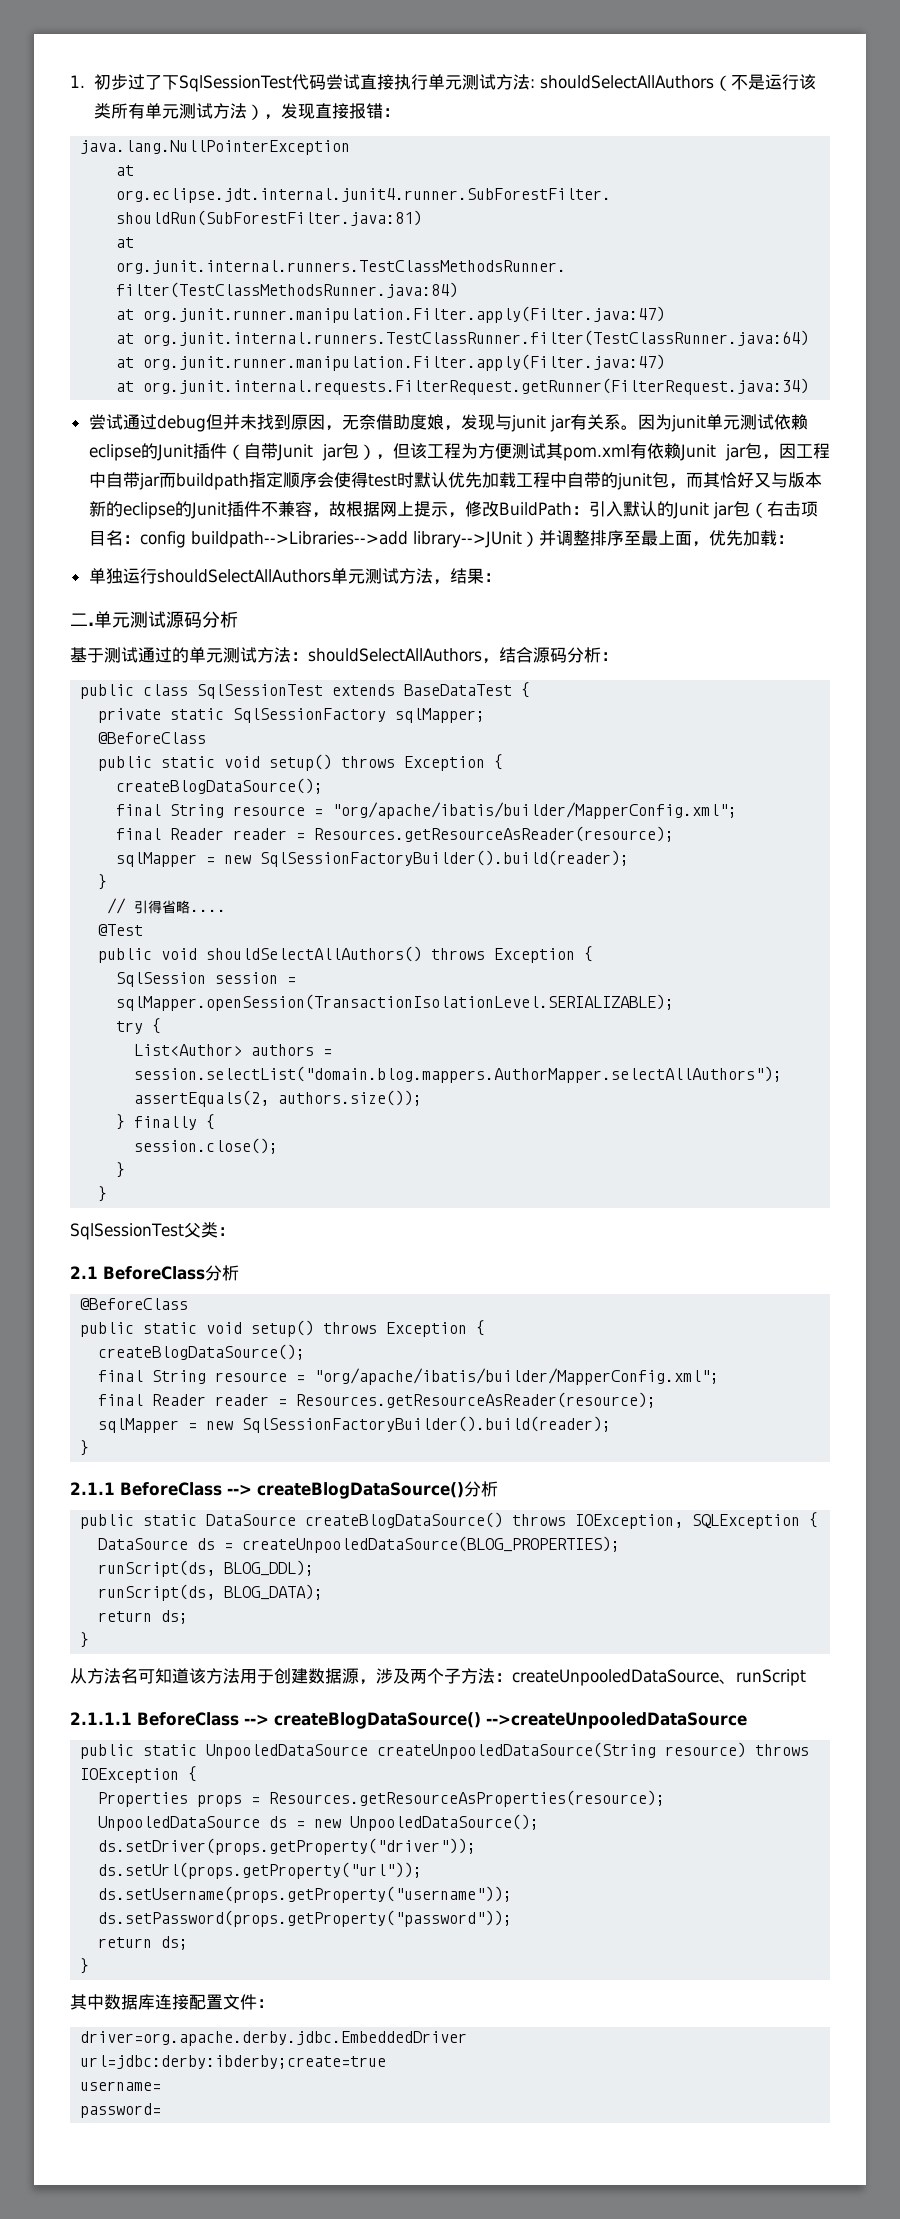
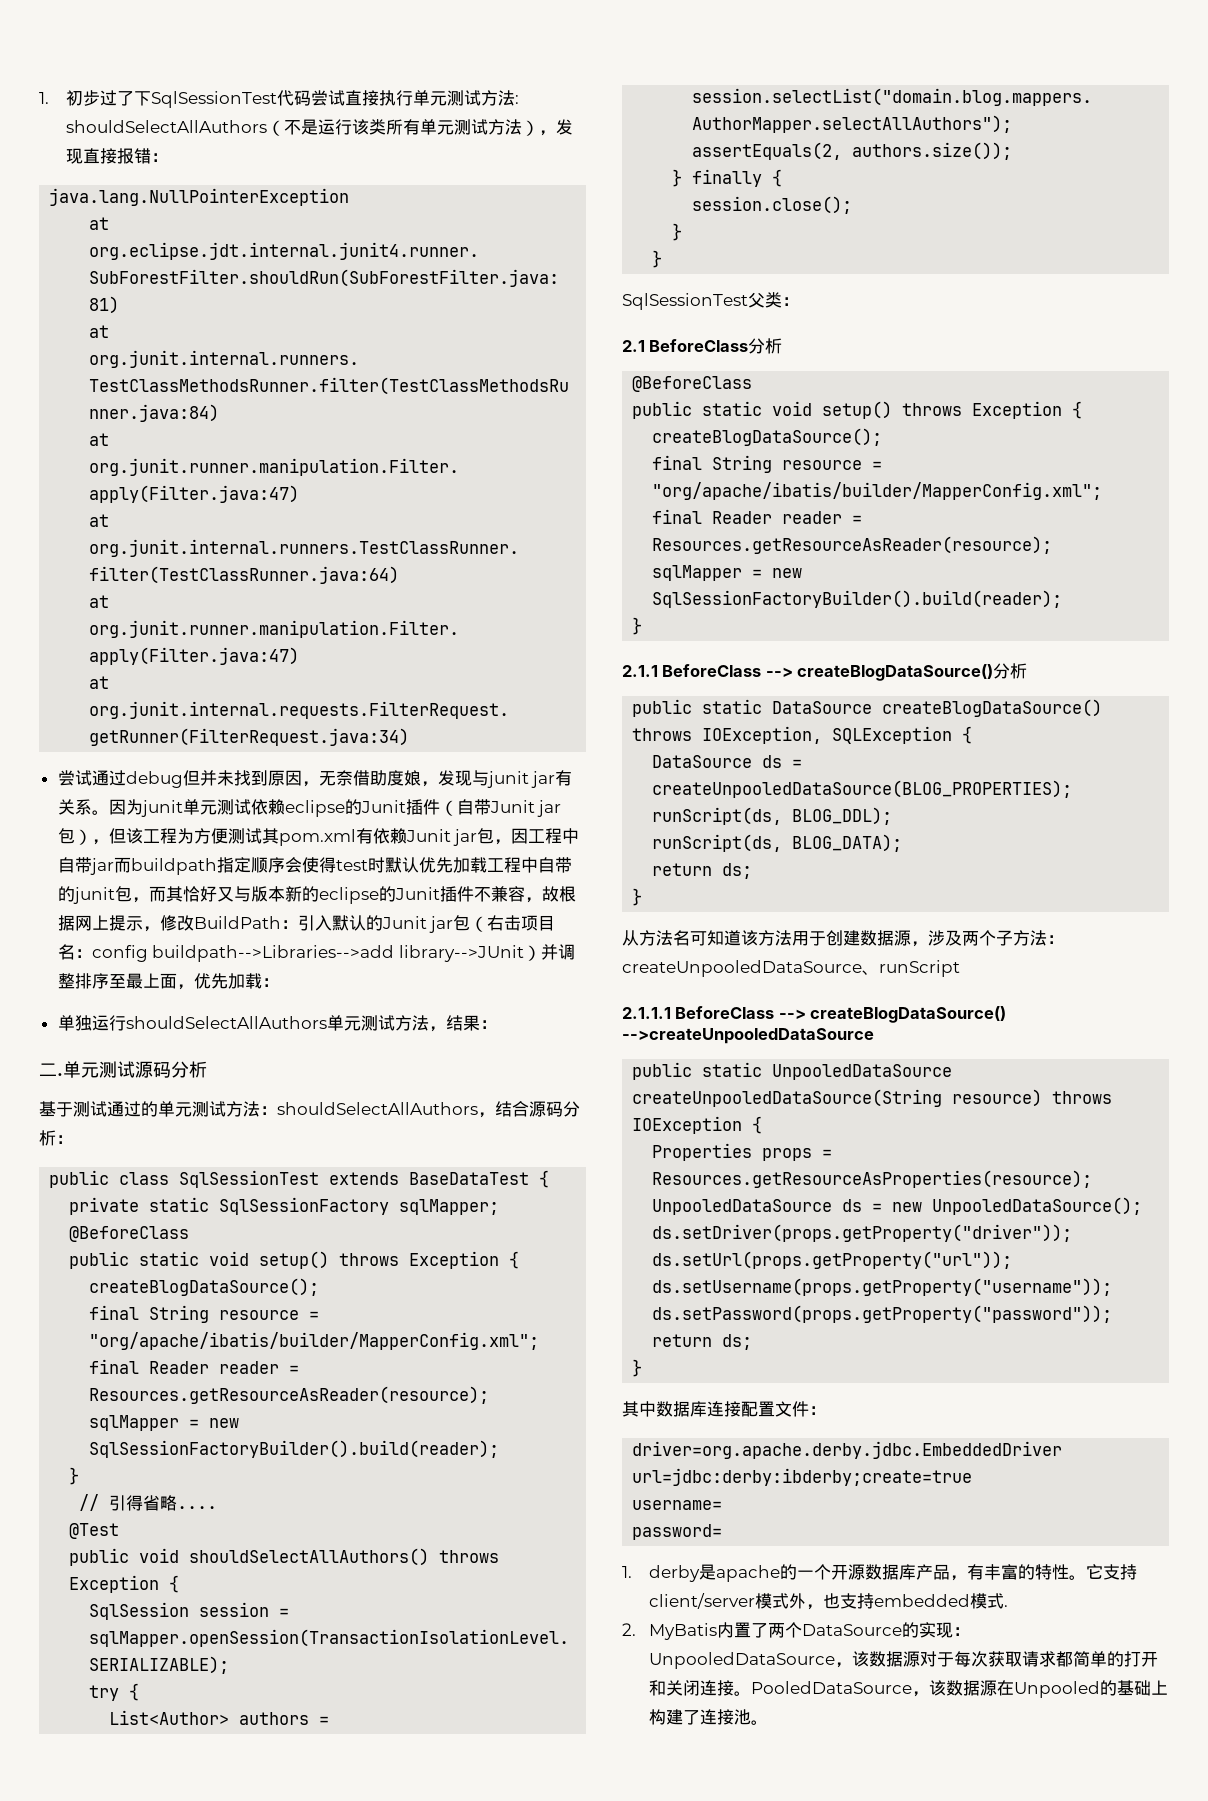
+ 1. derby是apache的一个开源数据库产品，有丰富的特性。它支持client/server模式外，也支持embedded模式.
+ 2. MyBatis内置了两个DataSource的实现：UnpooledDataSource，该数据源对于每次获取请求都简单的打开和关闭连接。PooledDataSource，该数据源在Unpooled的基础上构建了连接池。

